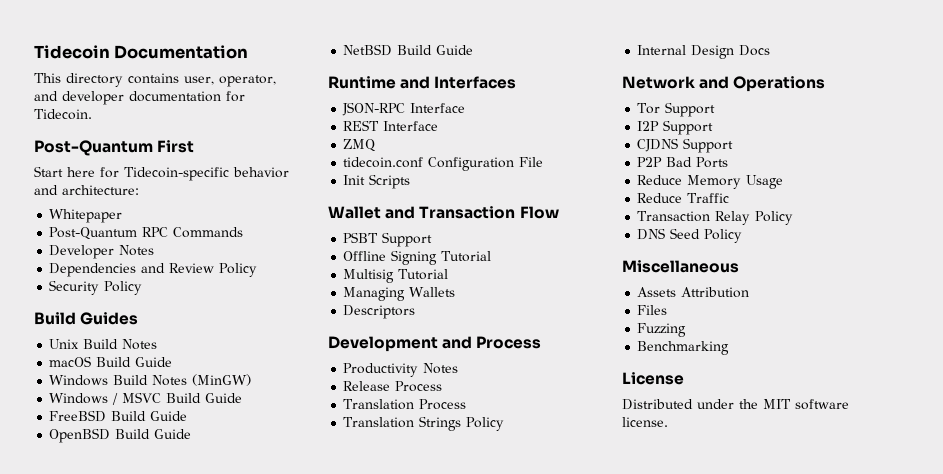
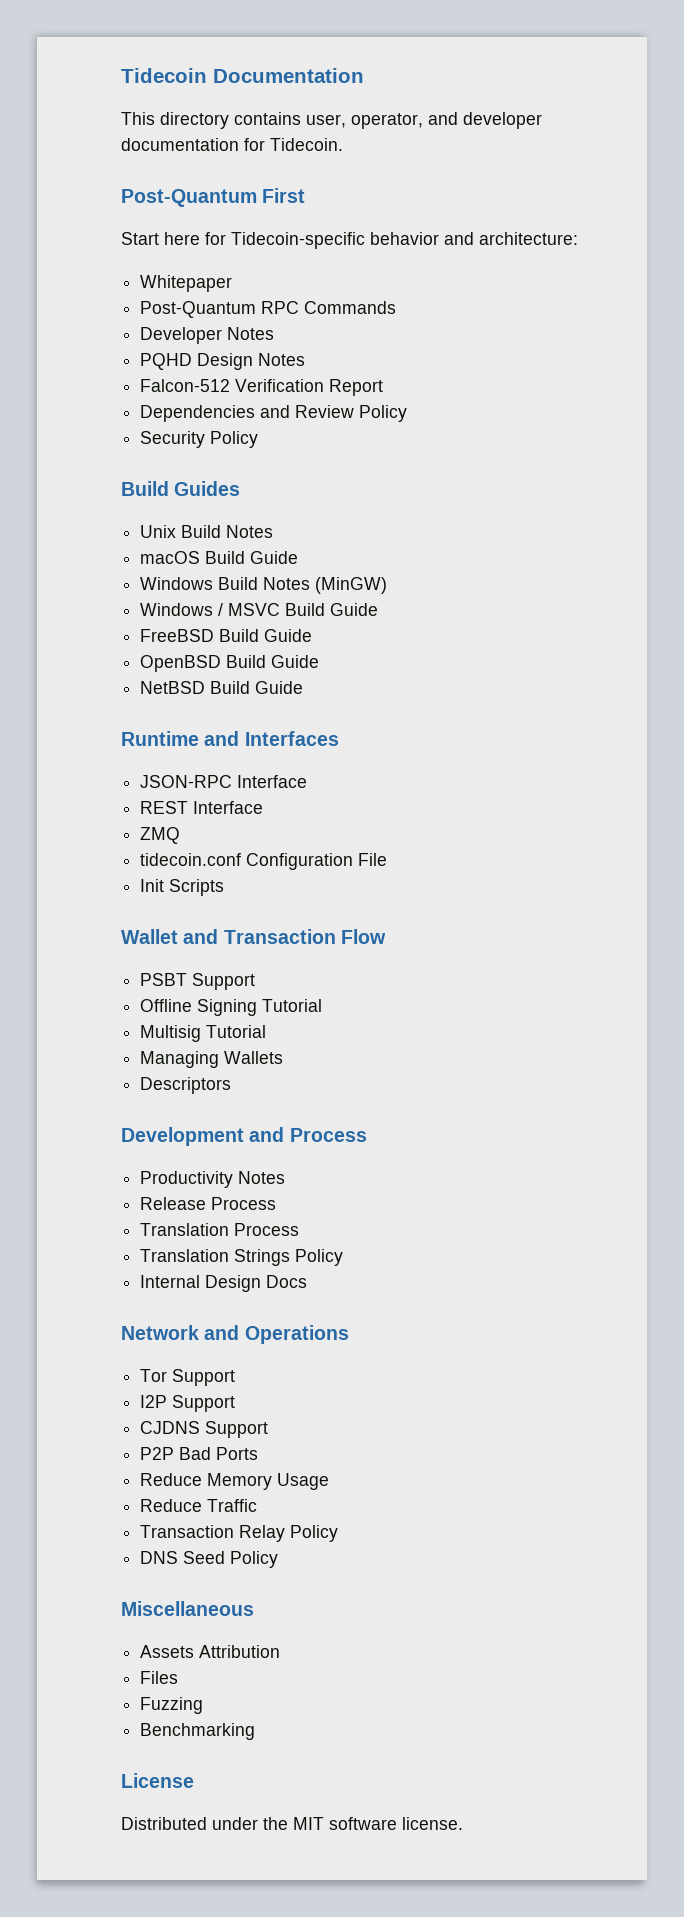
+ PQHD Design Notes
+ Falcon-512 Verification Report

